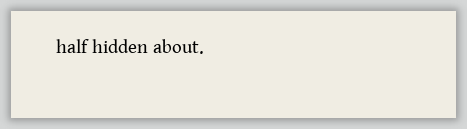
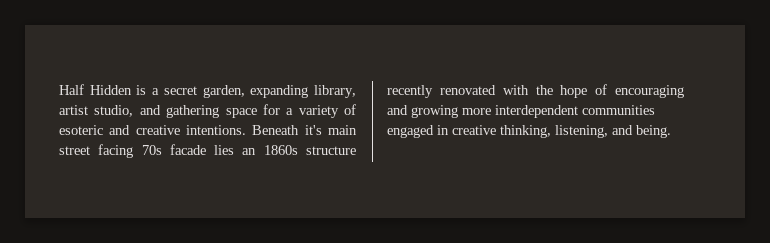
- half hidden about.
+ Half Hidden is a secret garden, expanding library, artist studio, and gathering space for a variety of esoteric and creative intentions. Beneath it's main street facing 70s facade lies an 1860s structure recently renovated with the hope of encouraging and growing more interdependent communities engaged in creative thinking, listening, and being.

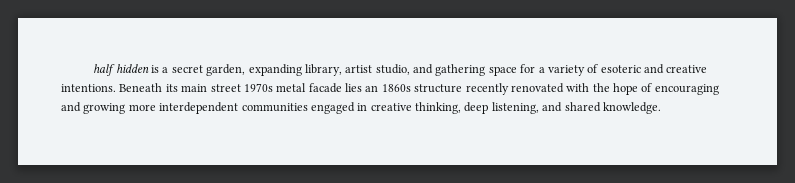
- Half Hidden is a secret garden, expanding library, artist studio, and gathering space for a variety of esoteric and creative intentions.
+ half hidden is a secret garden, expanding library, artist studio, and gathering space for a variety of esoteric and creative intentions.
- Beneath it's main street facing 70s facade lies an 1860s structure recently renovated with the hope of encouraging and growing more interdependent communities engaged in creative thinking, listening, and being.
+ Beneath its main street 1970s metal facade lies an 1860s structure recently renovated with the hope of encouraging and growing more interdependent communities engaged in creative thinking, deep listening, and shared knowledge.

